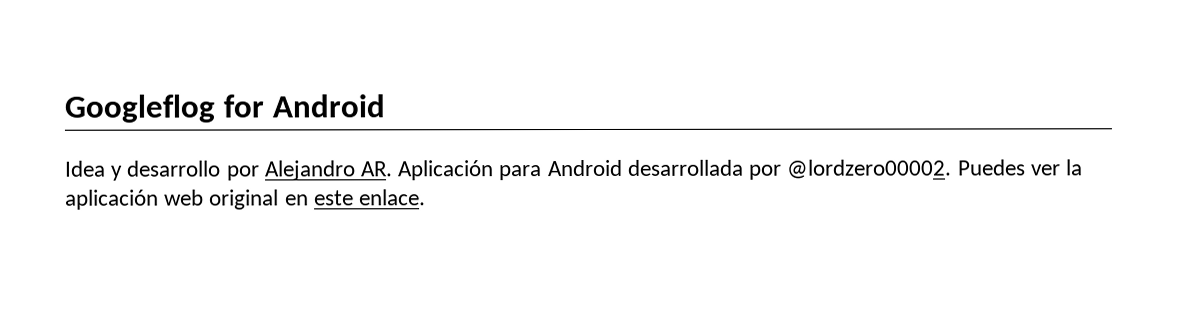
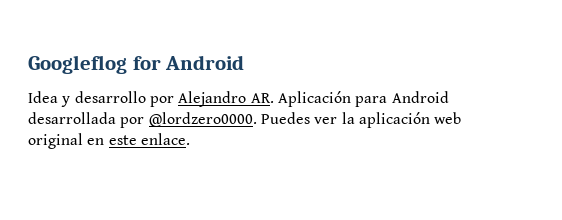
- Idea y desarrollo por Alejandro AR. Aplicación para Android desarrollada por @lordzero00002.
+ Idea y desarrollo por Alejandro AR. Aplicación para Android desarrollada por @lordzero0000.

